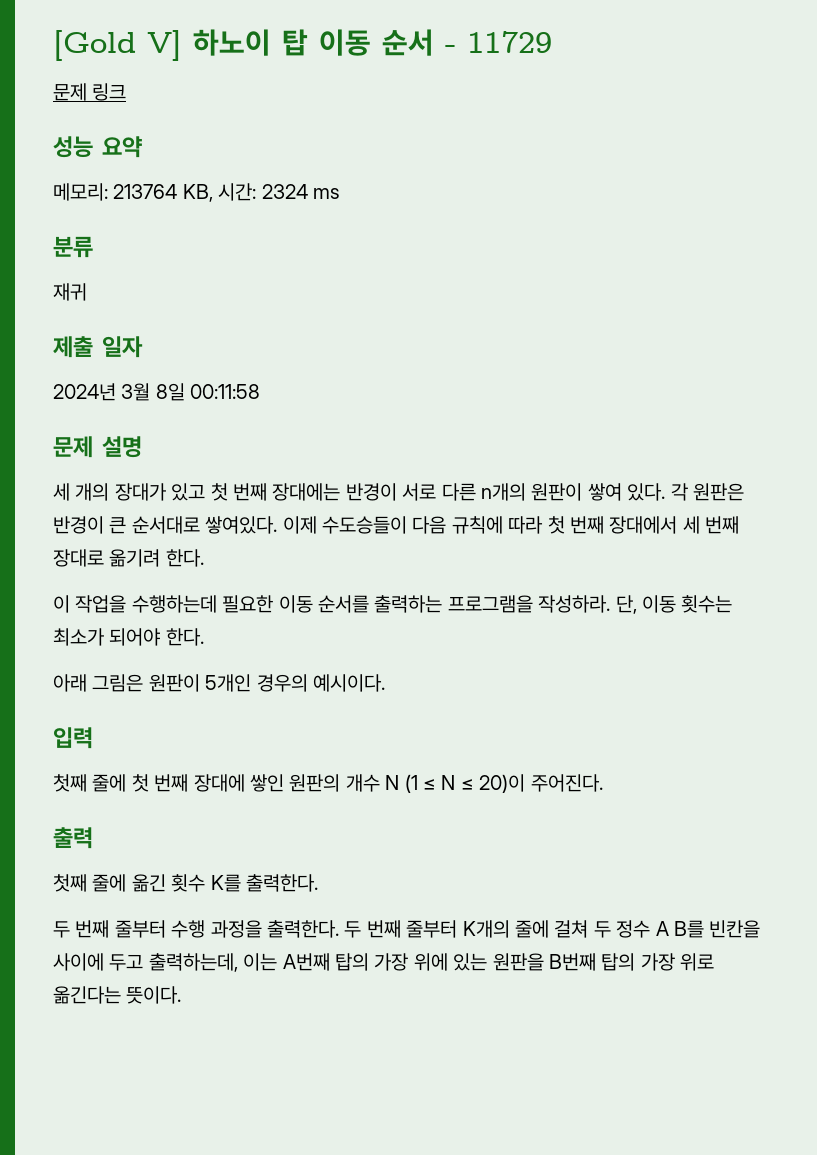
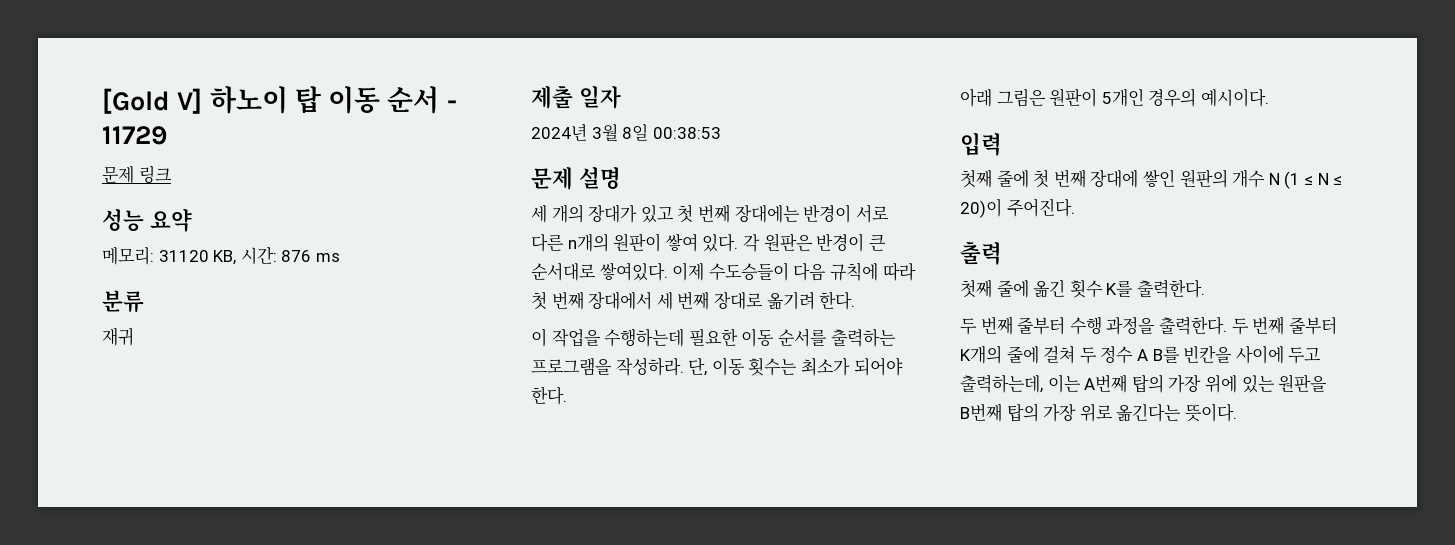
- 메모리: 213764 KB, 시간: 2324 ms
+ 메모리: 31120 KB, 시간: 876 ms
- 2024년 3월 8일 00:11:58
+ 2024년 3월 8일 00:38:53

